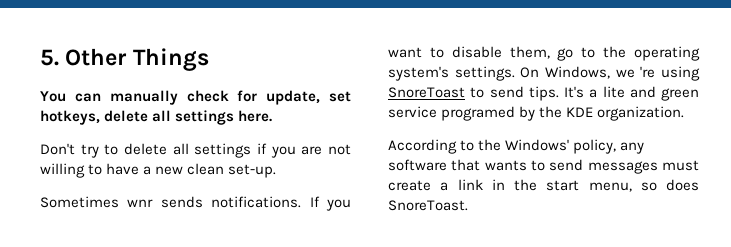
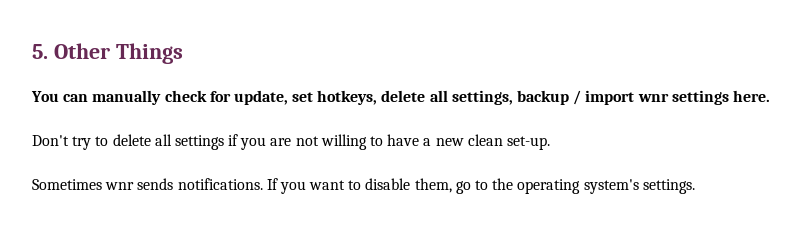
- You can manually check for update, set hotkeys, delete all settings here.
+ You can manually check for update, set hotkeys, delete all settings, backup / import wnr settings here.
- On Windows, we 're using SnoreToast to send tips. It's a lite and green service programed by the KDE organization.
- According to the Windows' policy, any software that wants to send messages must create a link in the start menu, so does SnoreToast.

